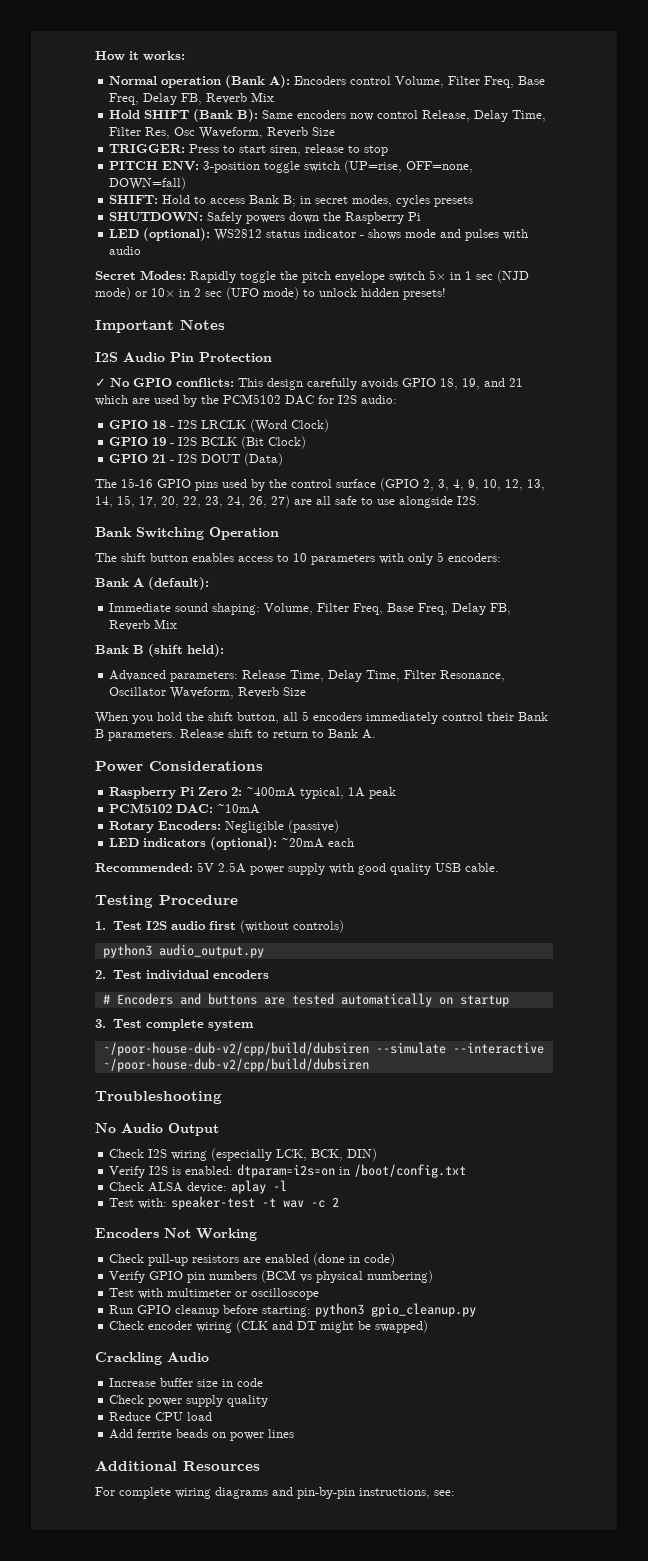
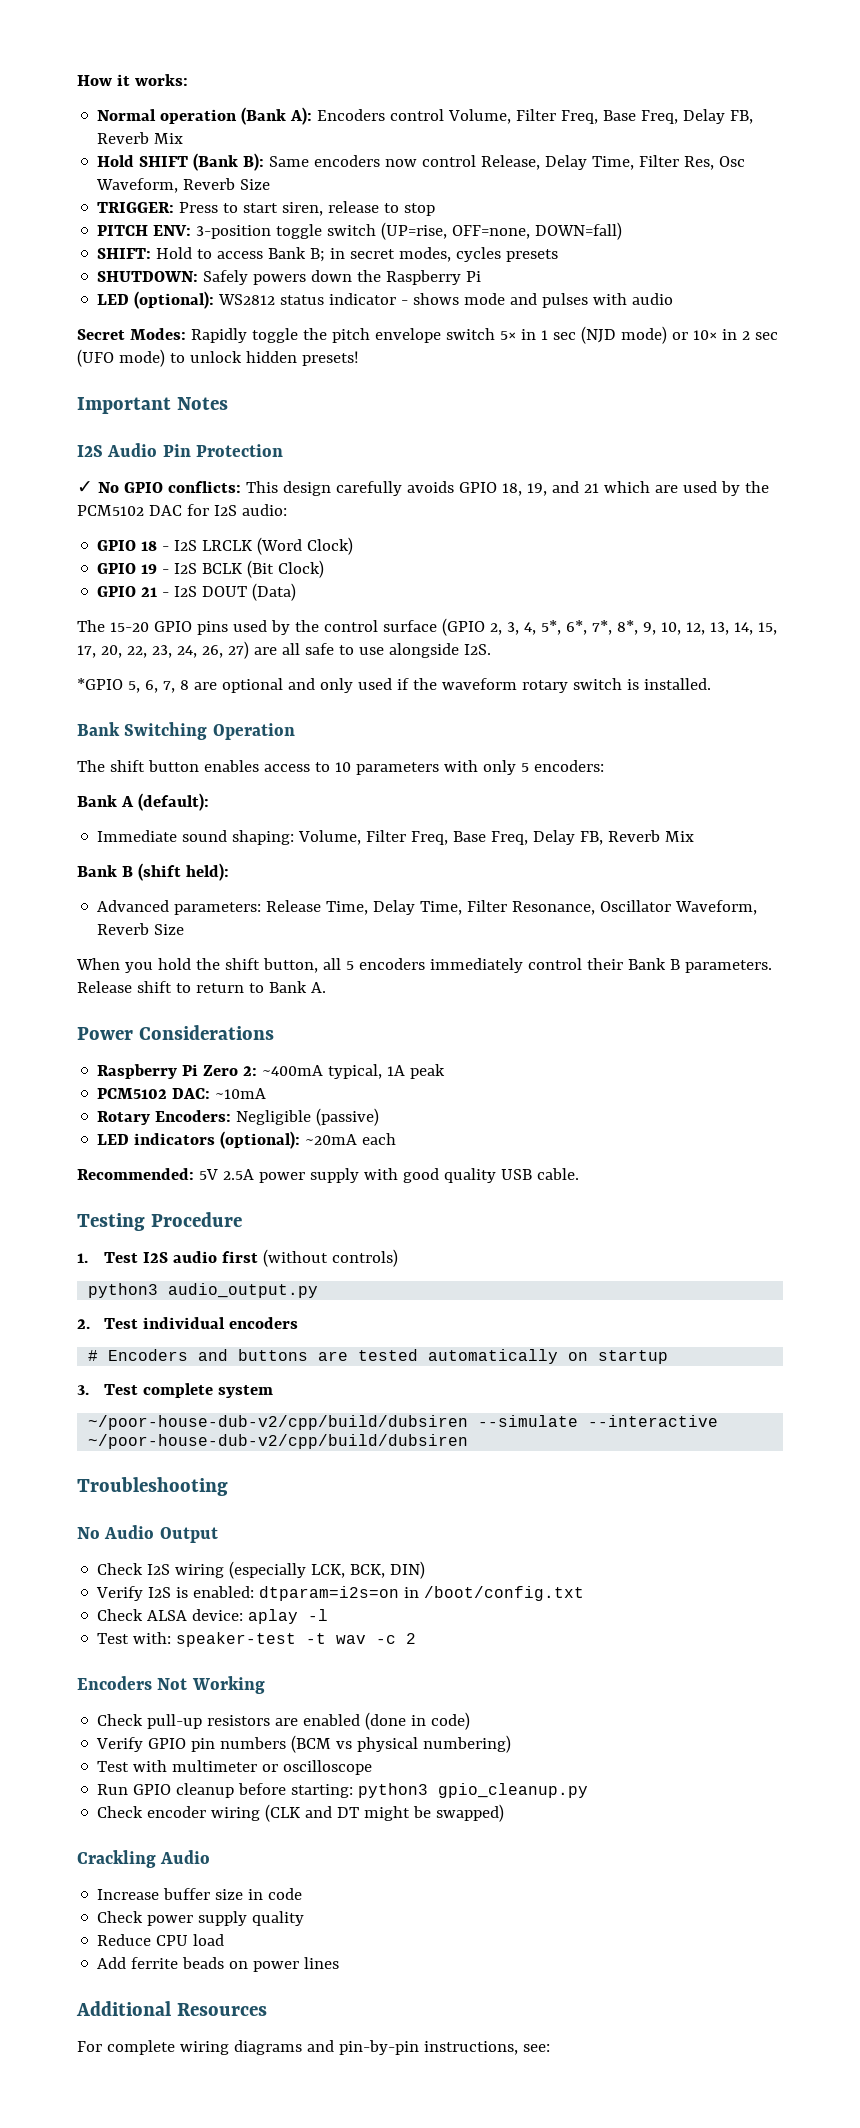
- The 15-16 GPIO pins used by the control surface (GPIO 2, 3, 4, 9, 10, 12, 13, 14, 15, 17, 20, 22, 23, 24, 26, 27) are all safe to use alongside I2S.
+ The 15-20 GPIO pins used by the control surface (GPIO 2, 3, 4, 5*, 6*, 7*, 8*, 9, 10, 12, 13, 14, 15, 17, 20, 22, 23, 24, 26, 27) are all safe to use alongside I2S.
+ *GPIO 5, 6, 7, 8 are optional and only used if the waveform rotary switch is installed.

